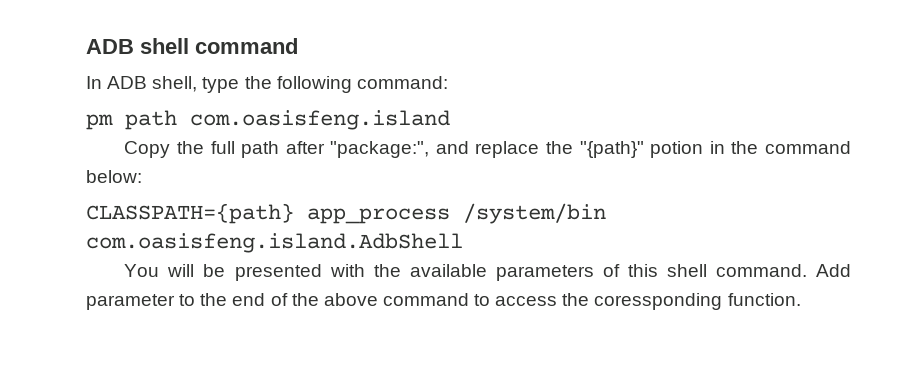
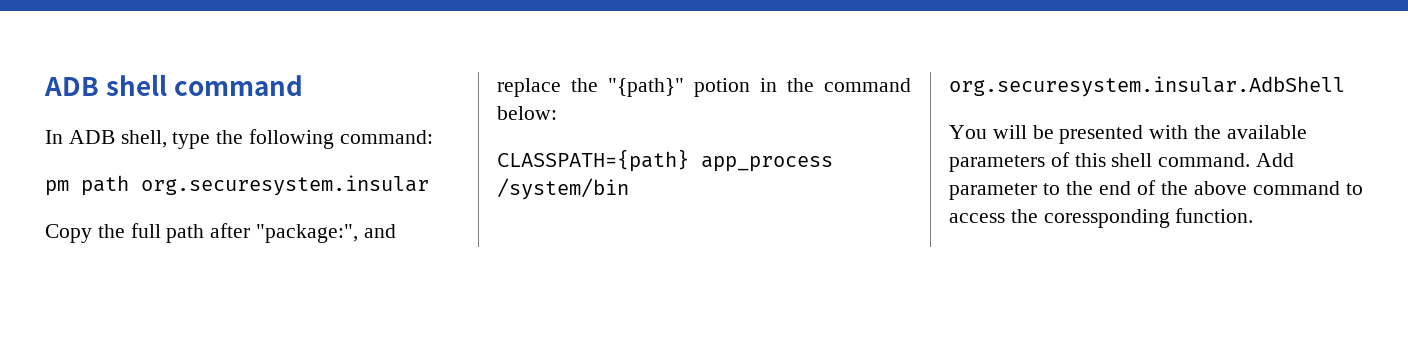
- pm path com.oasisfeng.island
+ pm path org.securesystem.insular
- CLASSPATH={path} app_process /system/bin com.oasisfeng.island.AdbShell
+ CLASSPATH={path} app_process /system/bin org.securesystem.insular.AdbShell

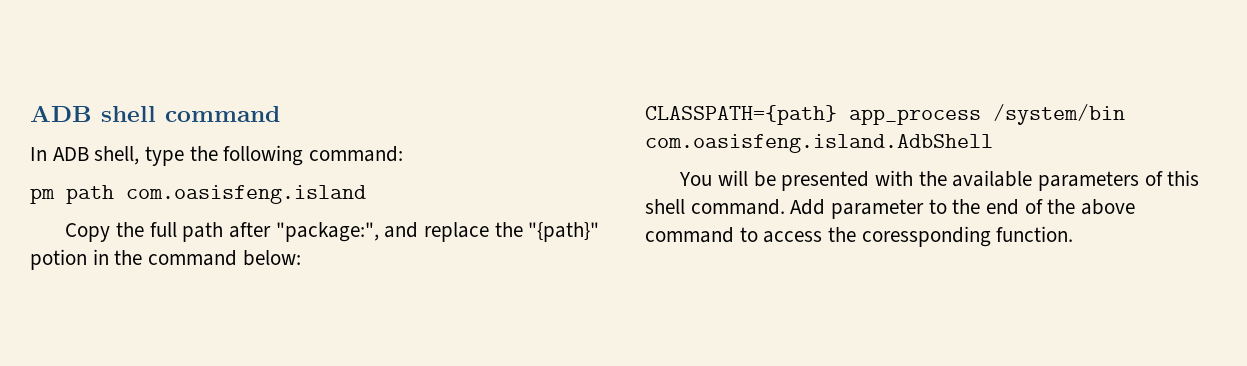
- pm path org.securesystem.insular
+ pm path com.oasisfeng.island
- CLASSPATH={path} app_process /system/bin org.securesystem.insular.AdbShell
+ CLASSPATH={path} app_process /system/bin com.oasisfeng.island.AdbShell

